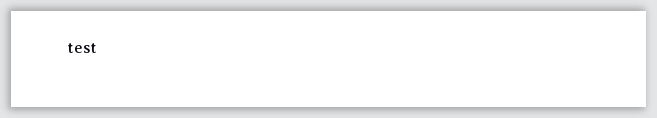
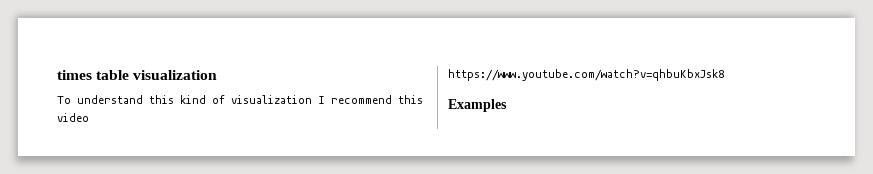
- test
+ times table visualization
+ To understand this kind of visualization I recommend this video
+ https://www.youtube.com/watch?v=qhbuKbxJsk8
+ Examples

